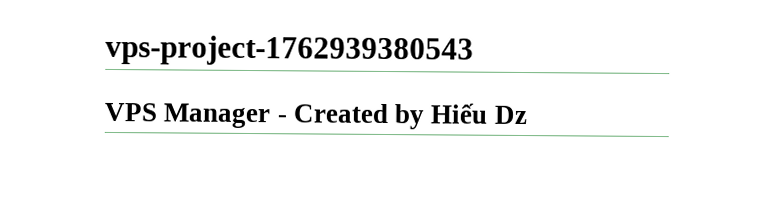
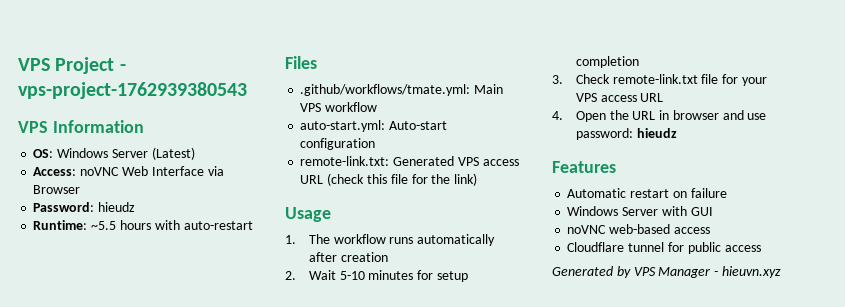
- vps-project-1762939380543
+ VPS Project - vps-project-1762939380543
- VPS Manager - Created by Hiếu Dz
+ VPS Information
+ OS: Windows Server (Latest)
+ Access: noVNC Web Interface via Browser
+ Password: hieudz
+ Runtime: ~5.5 hours with auto-restart
+ Files
+ .github/workflows/tmate.yml: Main VPS workflow
+ auto-start.yml: Auto-start configuration
+ remote-link.txt: Generated VPS access URL (check this file for the link)
+ Usage
+ 1. The workflow runs automatically after creation
+ 2. Wait 5-10 minutes for setup completion
+ 3. Check remote-link.txt file for your VPS access URL
+ 4. Open the URL in browser and use password: hieudz
+ Features
+ Automatic restart on failure
+ Windows Server with GUI
+ noVNC web-based access
+ Cloudflare tunnel for public access
+ Generated by VPS Manager - hieuvn.xyz

